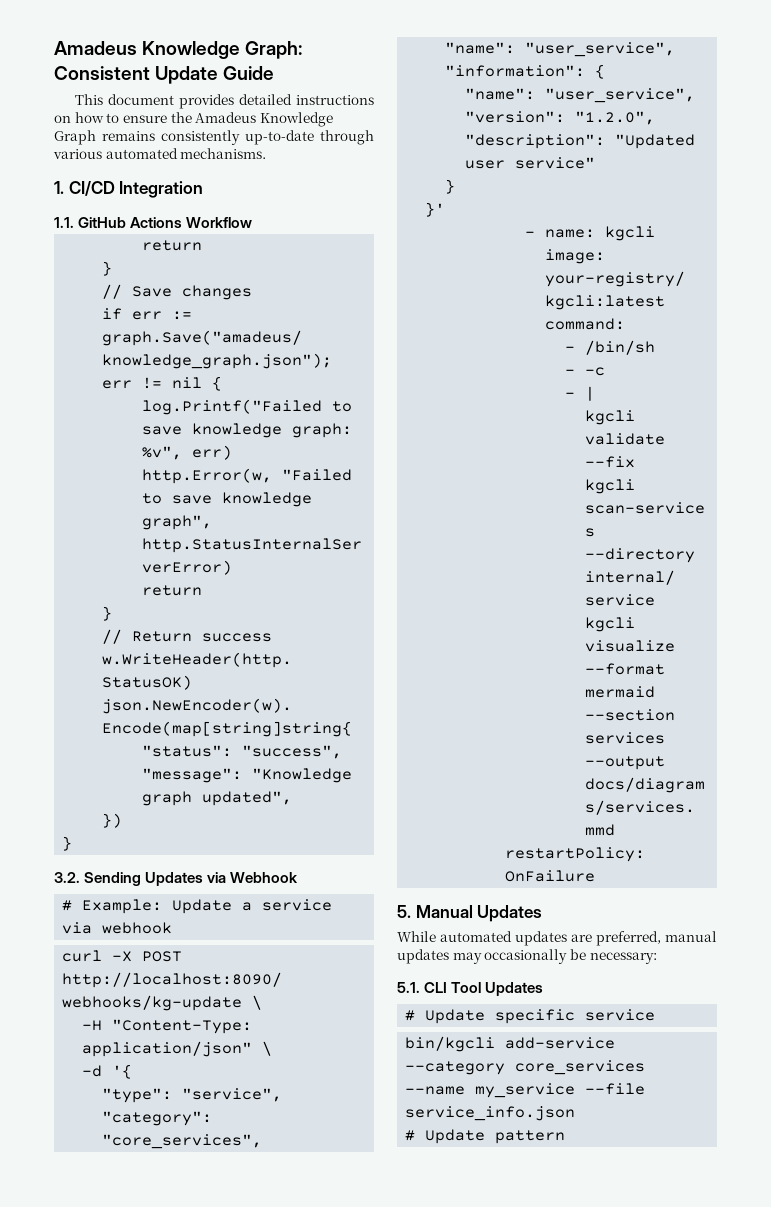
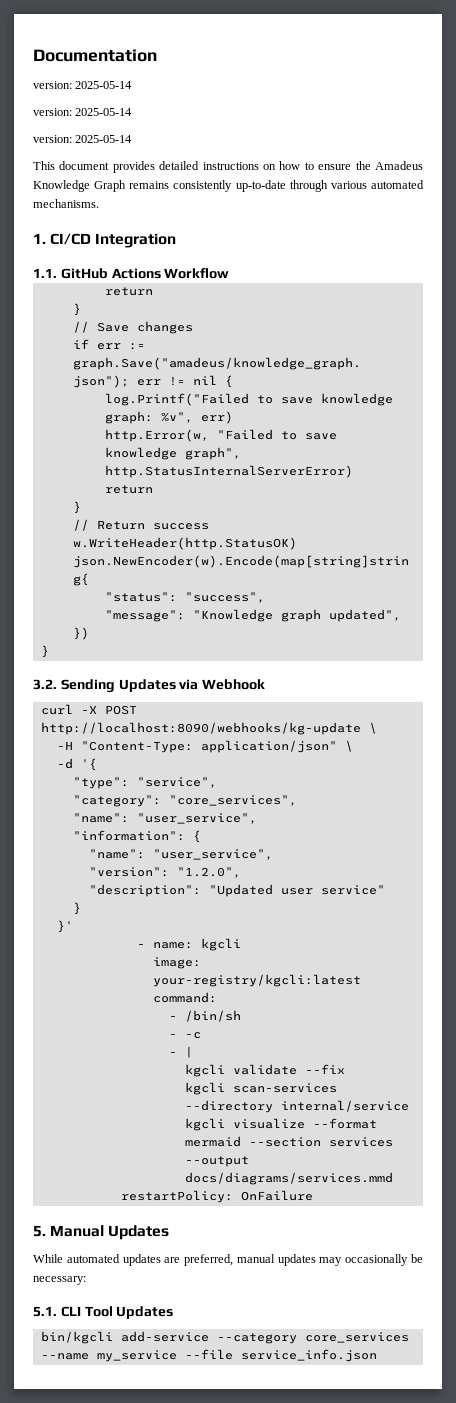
- Amadeus Knowledge Graph: Consistent Update Guide
+ Documentation
+ version: 2025-05-14
+ version: 2025-05-14
+ version: 2025-05-14
- # Example: Update a service via webhook
- # Update specific service
- # Update pattern

